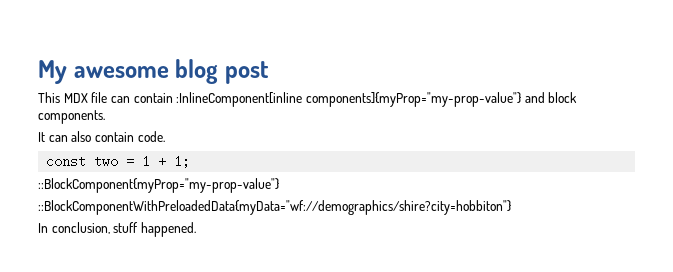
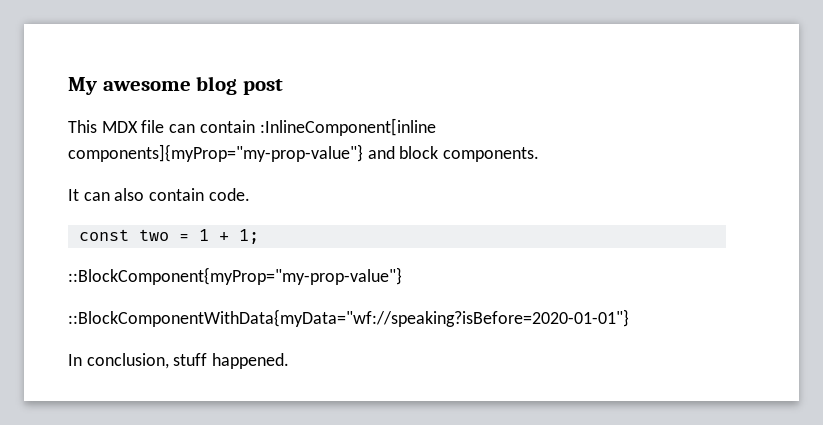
- ::BlockComponentWithPreloadedData{myData="wf://demographics/shire?city=hobbiton"}
+ ::BlockComponentWithData{myData="wf://speaking?isBefore=2020-01-01"}

